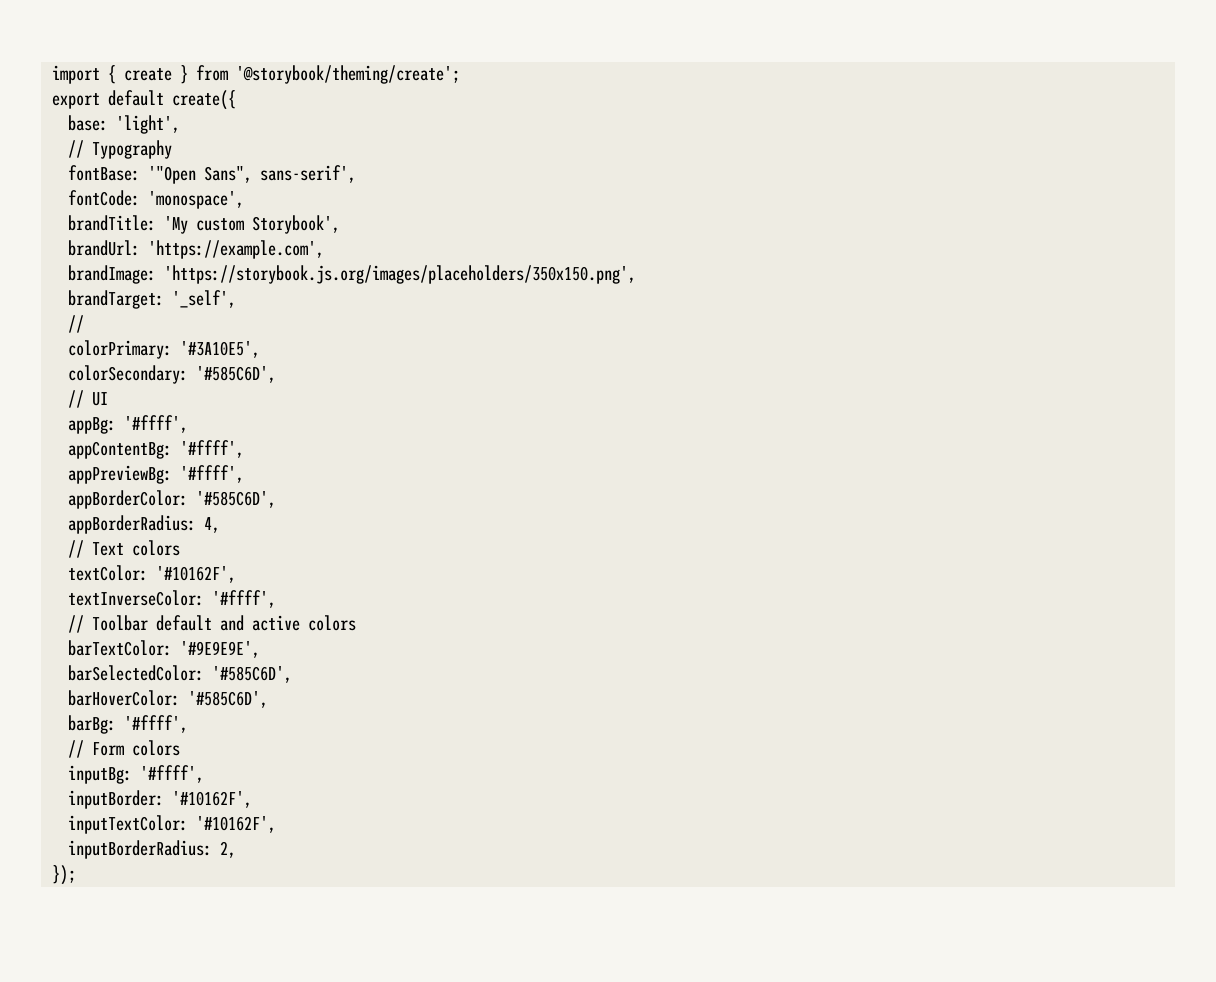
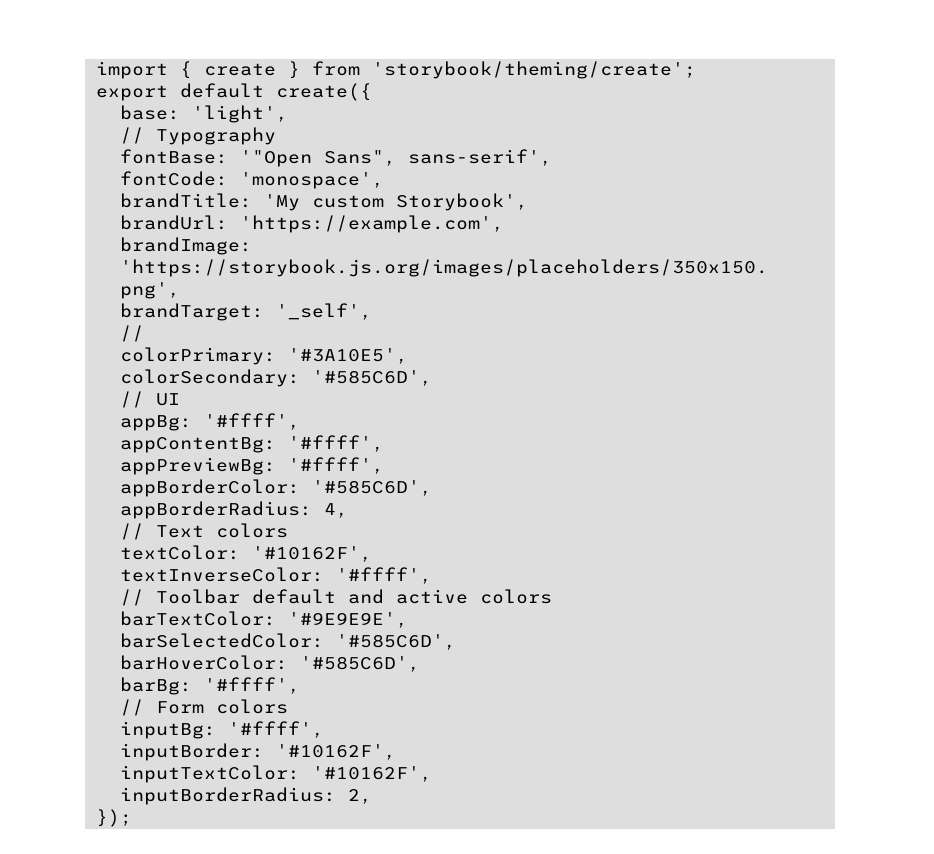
- import { create } from '@storybook/theming/create';
+ import { create } from 'storybook/theming/create';

